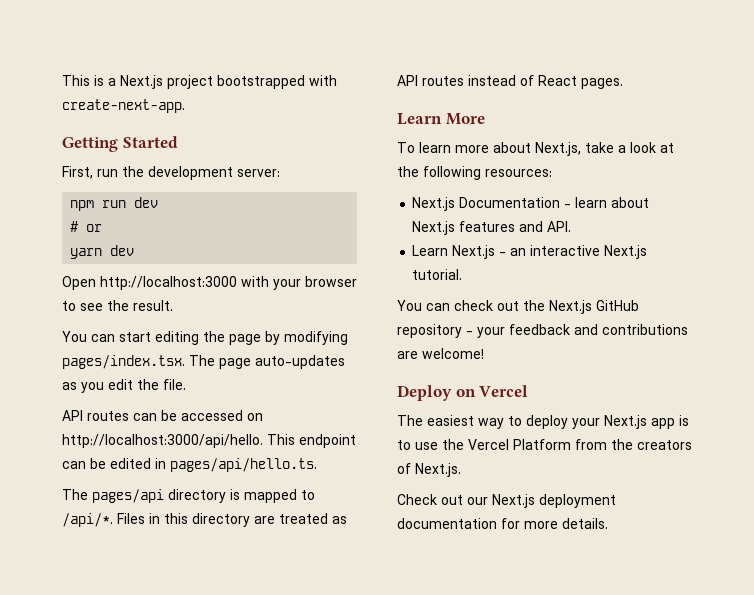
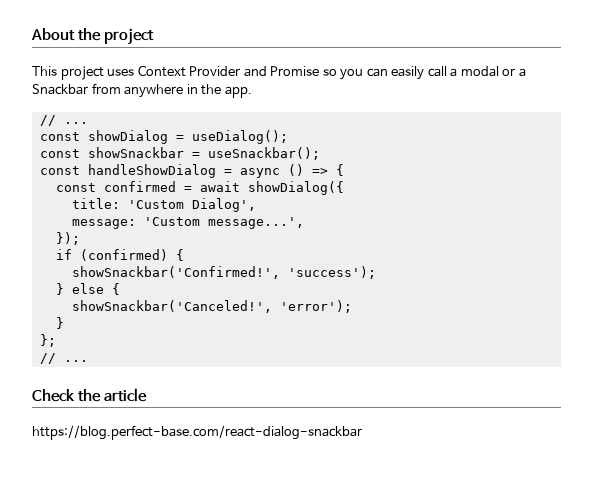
- This is a Next.js project bootstrapped with create-next-app.
- Getting Started
- First, run the development server:
- npm run dev
- # or
- yarn dev
- Open http://localhost:3000 with your browser to see the result.
- You can start editing the page by modifying pages/index.tsx. The page auto-updates as you edit the file.
- API routes can be accessed on http://localhost:3000/api/hello. This endpoint can be edited in pages/api/hello.ts.
- The pages/api directory is mapped to /api/*. Files in this directory are treated as API routes instead of React pages.
- Learn More
- To learn more about Next.js, take a look at the following resources:
- Next.js Documentation - learn about Next.js features and API.
- Learn Next.js - an interactive Next.js tutorial.
- You can check out the Next.js GitHub repository - your feedback and contributions are welcome!
- Deploy on Vercel
- The easiest way to deploy your Next.js app is to use the Vercel Platform from the creators of Next.js.
- Check out our Next.js deployment documentation for more details.
+ About the project
+ This project uses Context Provider and Promise so you can easily call a modal or a Snackbar from anywhere in the app.
+ // ...
+ const showDialog = useDialog();
+ const showSnackbar = useSnackbar();
+ const handleShowDialog = async () => {
+ const confirmed = await showDialog({
+ title: 'Custom Dialog',
+ message: 'Custom message...',
+ });
+ if (confirmed) {
+ showSnackbar('Confirmed!', 'success');
+ } else {
+ showSnackbar('Canceled!', 'error');
+ }
+ };
+ // ...
+ Check the article
+ https://blog.perfect-base.com/react-dialog-snackbar

